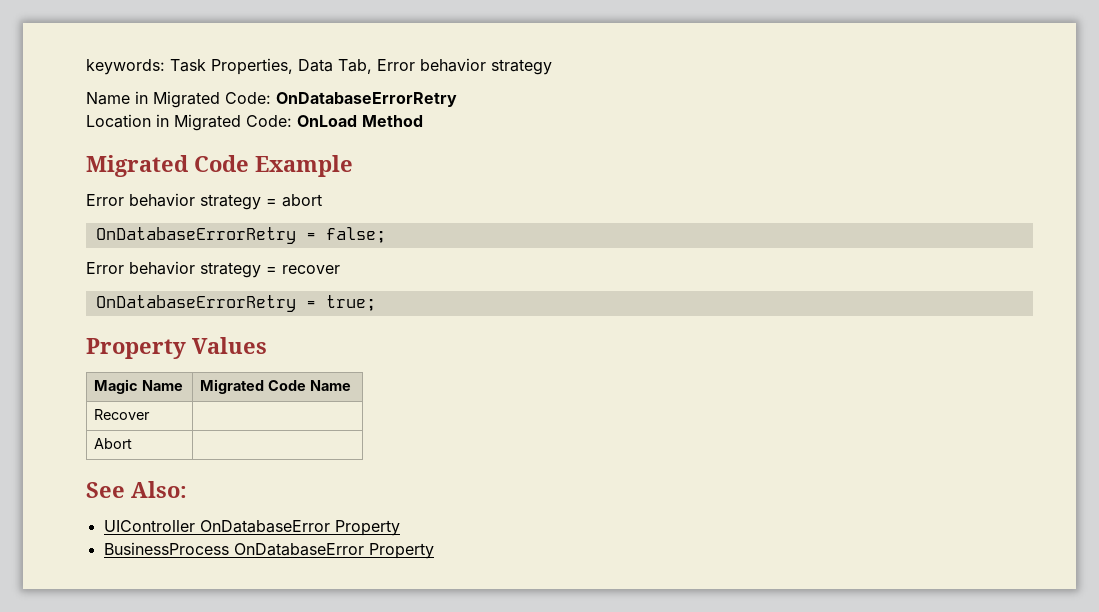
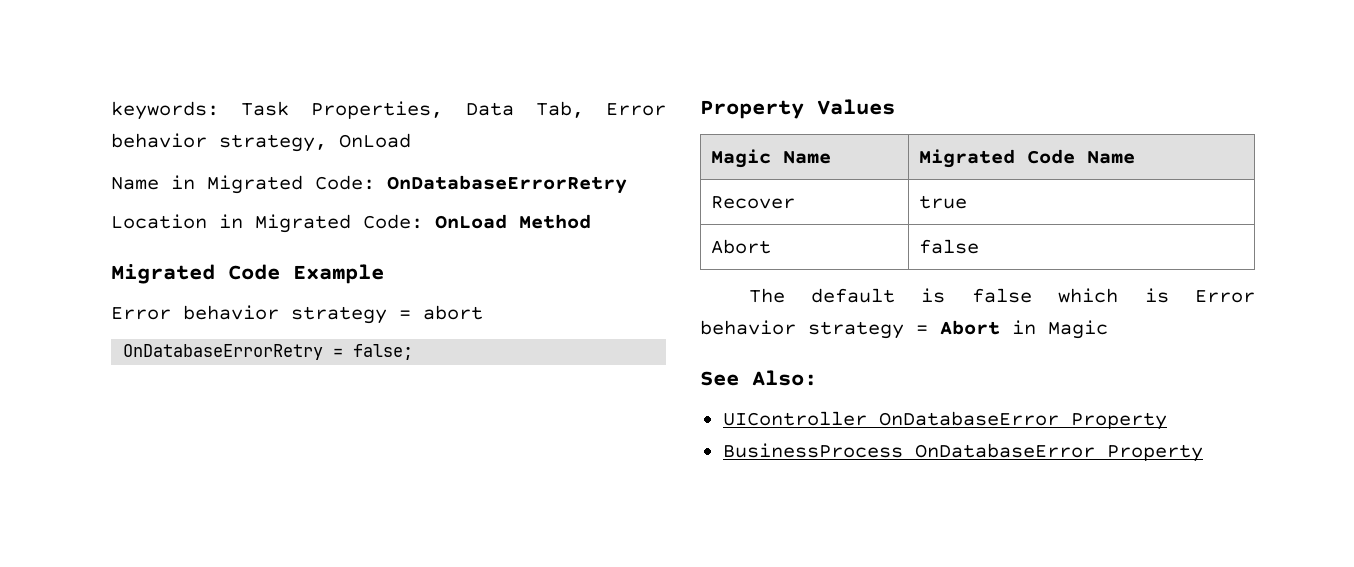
- keywords: Task Properties, Data Tab, Error behavior strategy
+ keywords: Task Properties, Data Tab, Error behavior strategy, OnLoad
- Error behavior strategy = recover
- OnDatabaseErrorRetry = true;
- Recover |
+ Recover | true
- Abort |
+ Abort | false
+ The default is false which is Error behavior strategy = Abort in Magic

